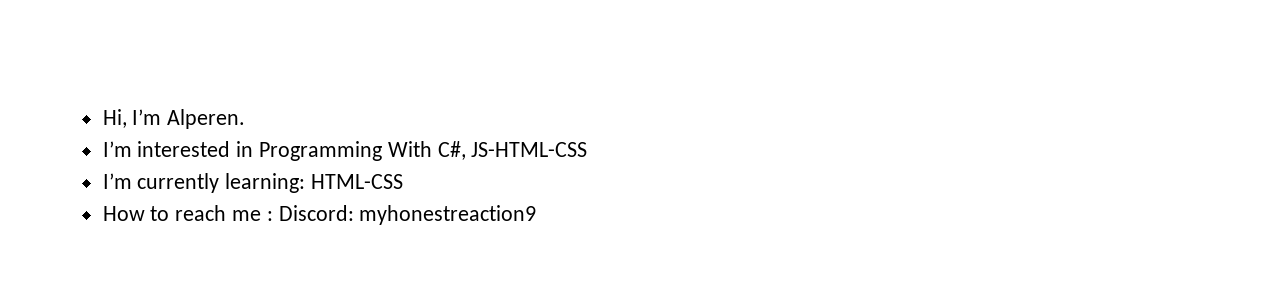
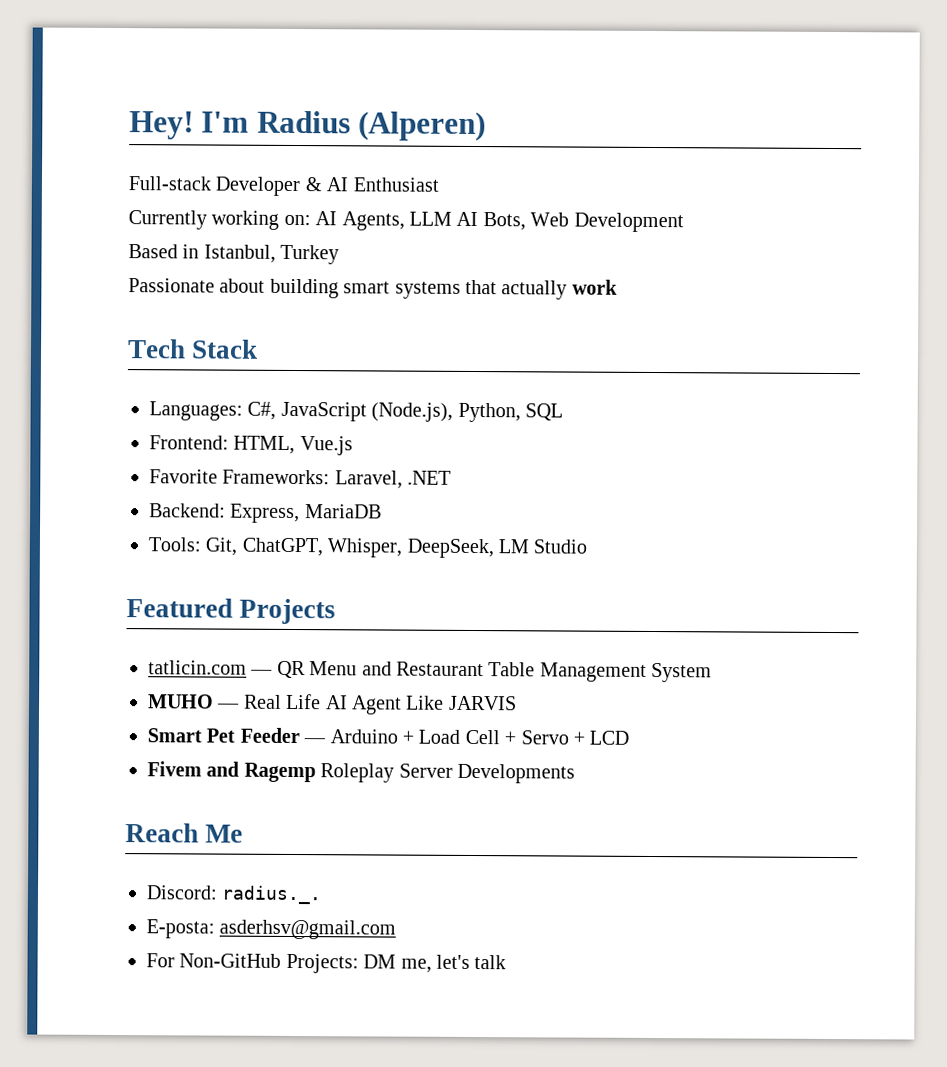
- Hi, I’m Alperen.
- I’m interested in Programming With C#, JS-HTML-CSS
- I’m currently learning: HTML-CSS
- How to reach me : Discord: myhonestreaction9
+ Hey! I'm Radius (Alperen)
+ Full-stack Developer & AI Enthusiast
+ Currently working on: AI Agents, LLM AI Bots, Web Development
+ Based in Istanbul, Turkey
+ Passionate about building smart systems that actually work
+ Tech Stack
+ Languages: C#, JavaScript (Node.js), Python, SQL
+ Frontend: HTML, Vue.js
+ Favorite Frameworks: Laravel, .NET
+ Backend: Express, MariaDB
+ Tools: Git, ChatGPT, Whisper, DeepSeek, LM Studio
+ Featured Projects
+ tatlicin.com — QR Menu and Restaurant Table Management System
+ MUHO — Real Life AI Agent Like JARVIS
+ Smart Pet Feeder — Arduino + Load Cell + Servo + LCD
+ Fivem and Ragemp Roleplay Server Developments
+ Reach Me
+ Discord: radius._.
+ E-posta: asderhsv@gmail.com
+ For Non-GitHub Projects: DM me, let's talk

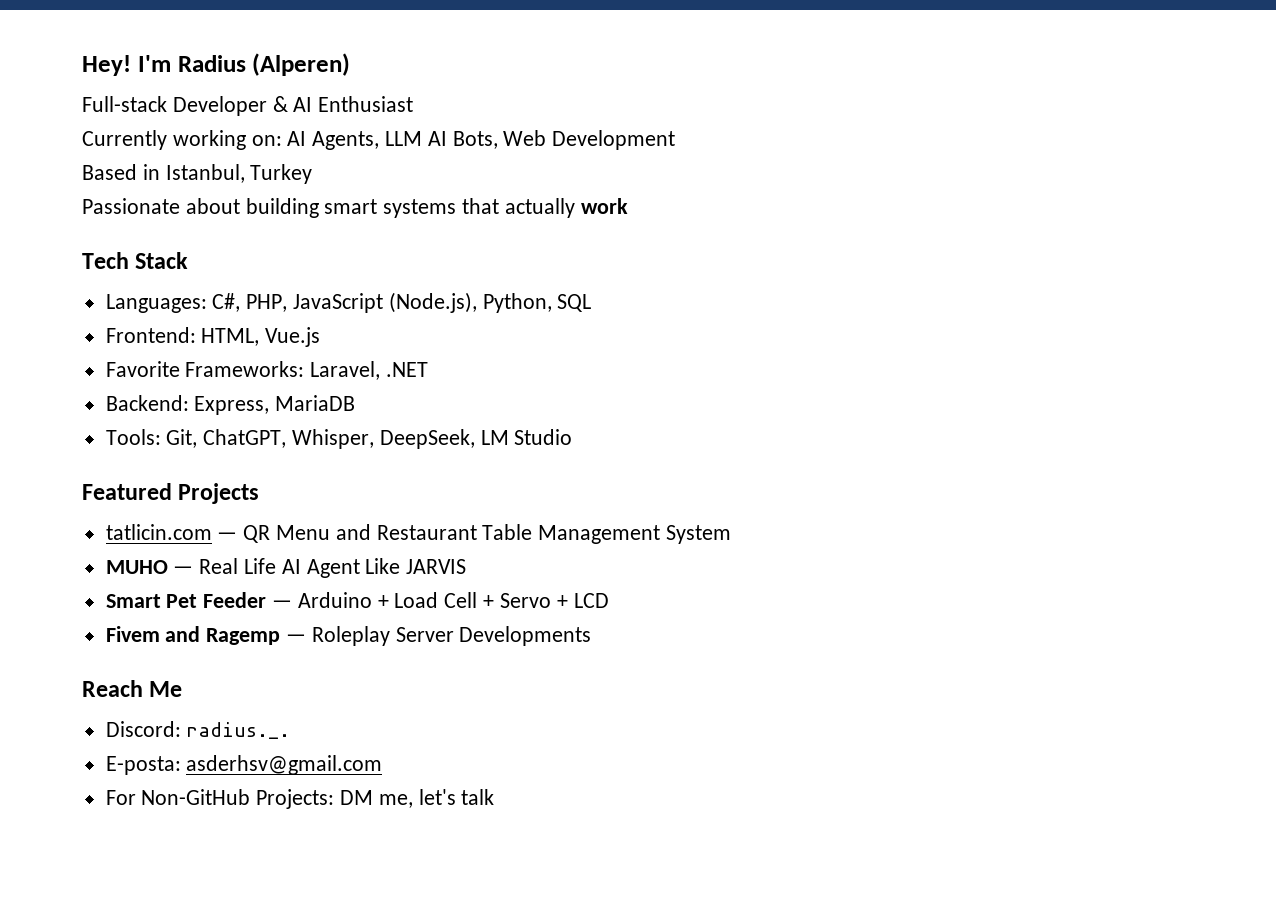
- Languages: C#, JavaScript (Node.js), Python, SQL
+ Languages: C#, PHP, JavaScript (Node.js), Python, SQL
- Fivem and Ragemp Roleplay Server Developments
+ Fivem and Ragemp — Roleplay Server Developments

